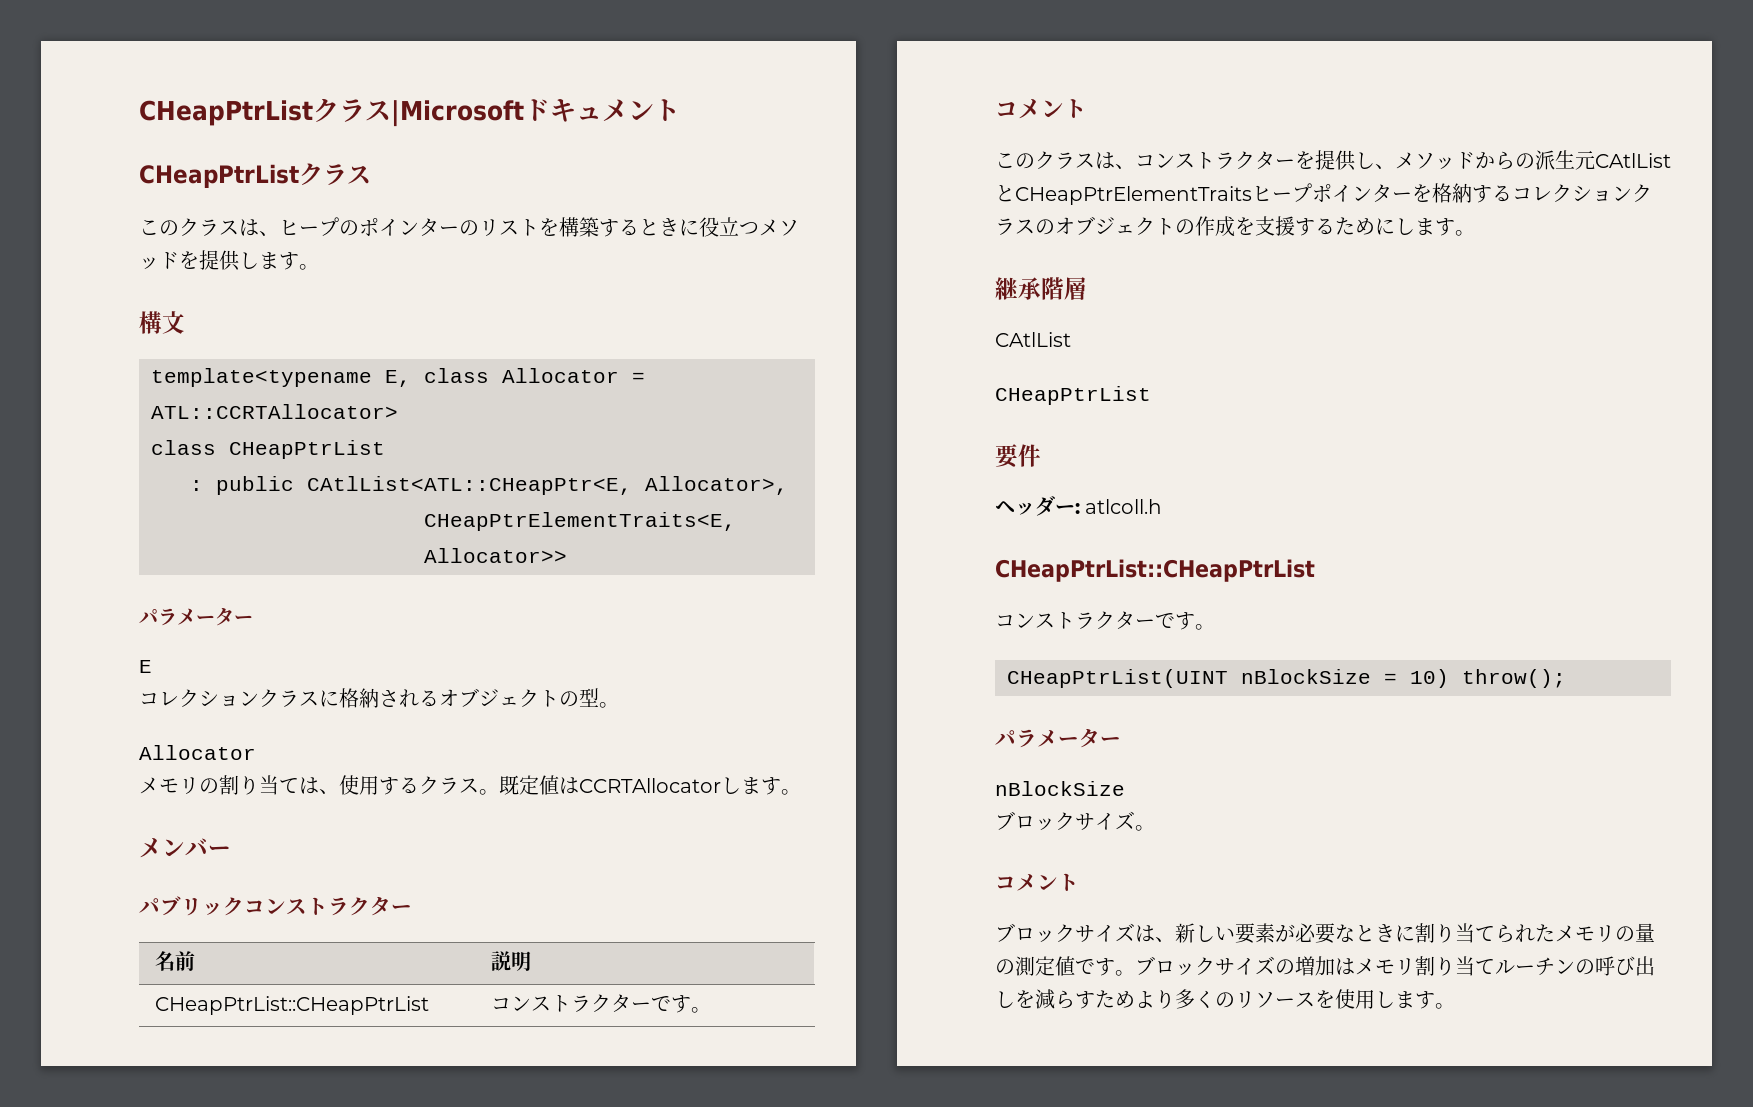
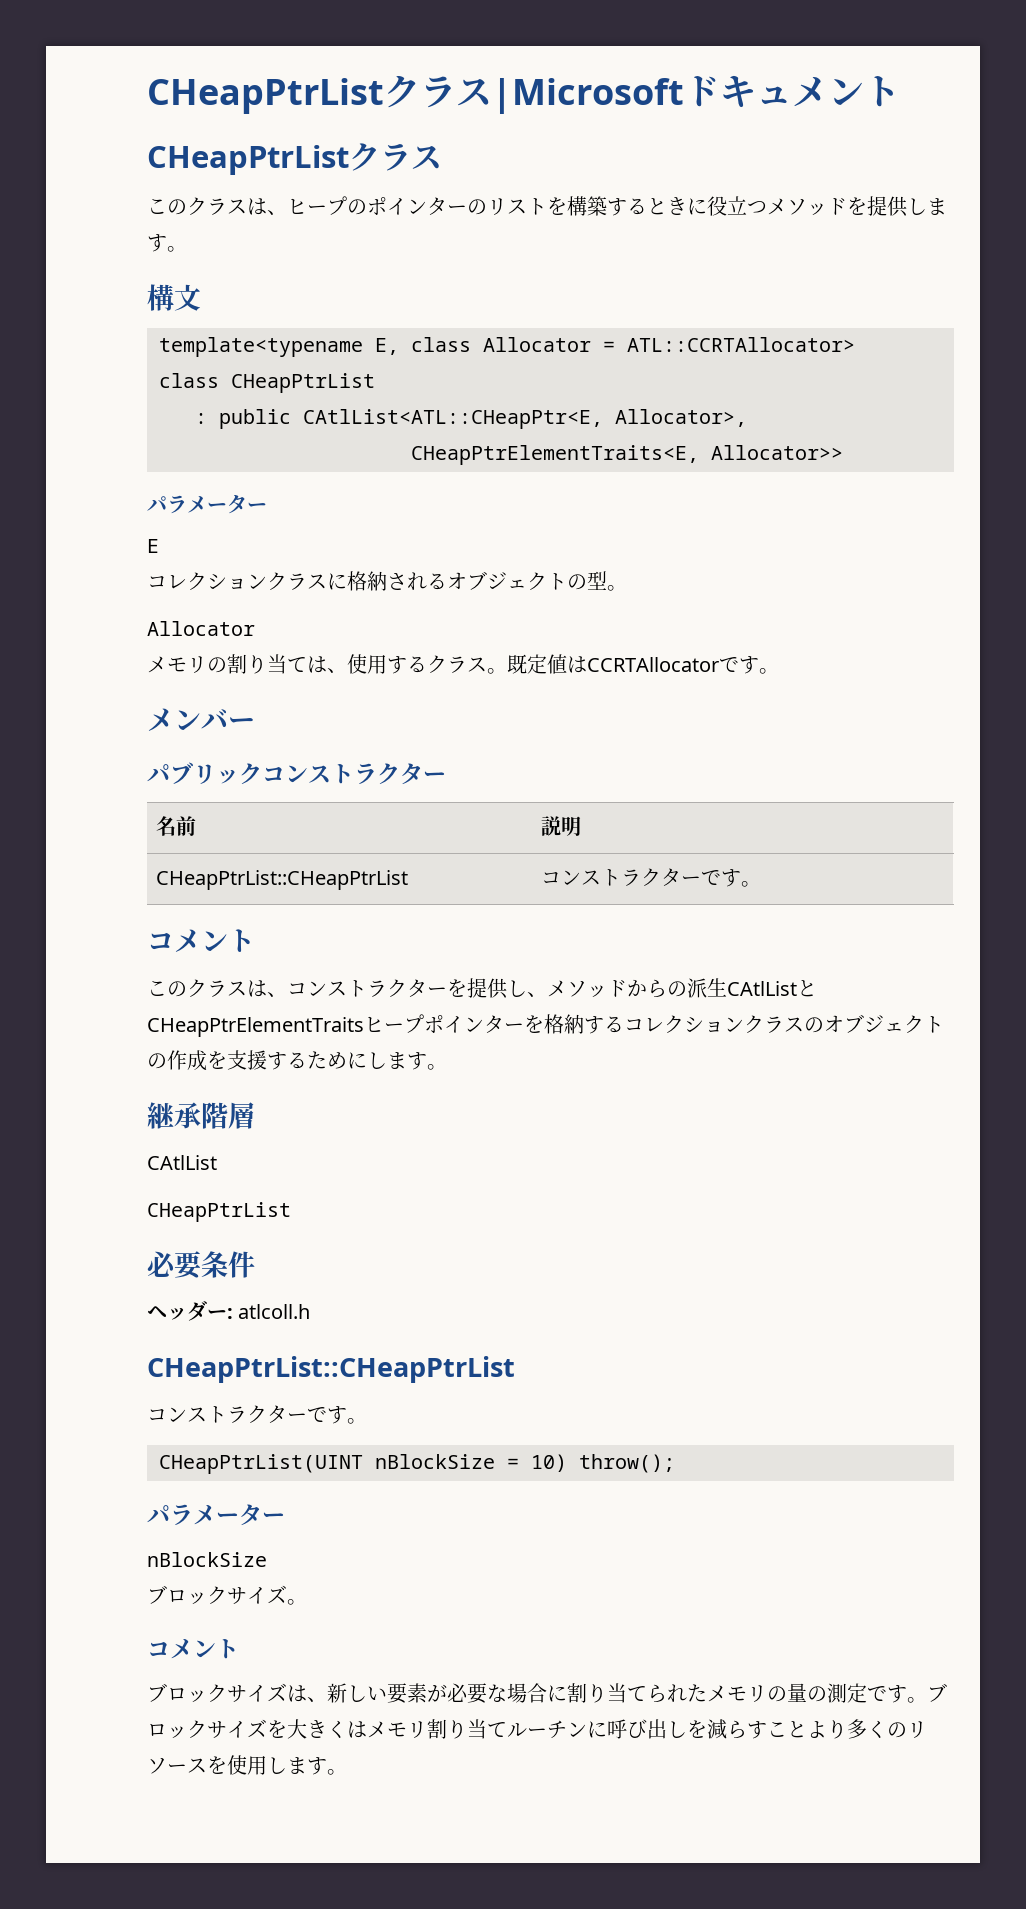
- 既定値はCCRTAllocatorします。
+ 既定値はCCRTAllocatorです。
- このクラスは、コンストラクターを提供し、メソッドからの派生元CAtlListとCHeapPtrElementTraitsヒープポインターを格納するコレクションクラスのオブジェクトの作成を支援するためにします。
+ このクラスは、コンストラクターを提供し、メソッドからの派生CAtlListとCHeapPtrElementTraitsヒープポインターを格納するコレクションクラスのオブジェクトの作成を支援するためにします。
- 要件
+ 必要条件
- ブロックサイズは、新しい要素が必要なときに割り当てられたメモリの量の測定値です。
+ ブロックサイズは、新しい要素が必要な場合に割り当てられたメモリの量の測定です。
- ブロックサイズの増加はメモリ割り当てルーチンの呼び出しを減らすためより多くのリソースを使用します。
+ ブロックサイズを大きくはメモリ割り当てルーチンに呼び出しを減らすことより多くのリソースを使用します。

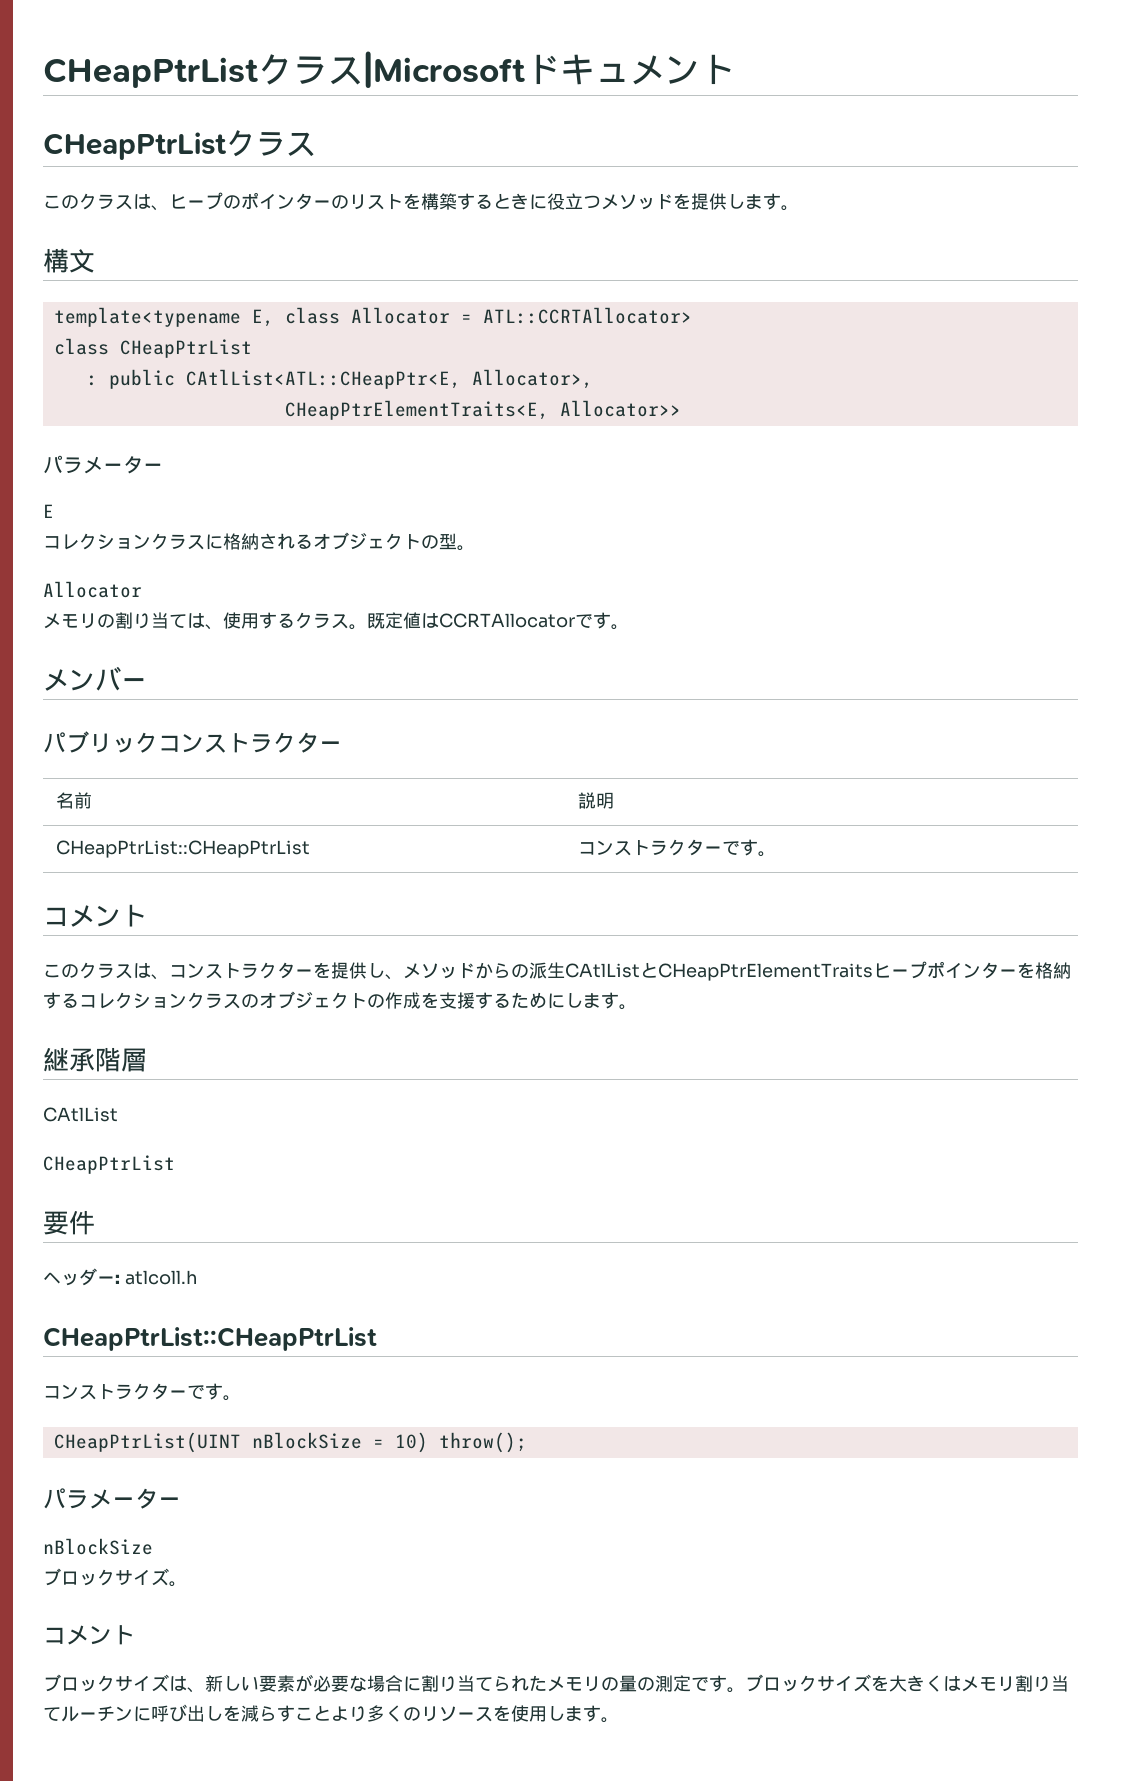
- 必要条件
+ 要件

